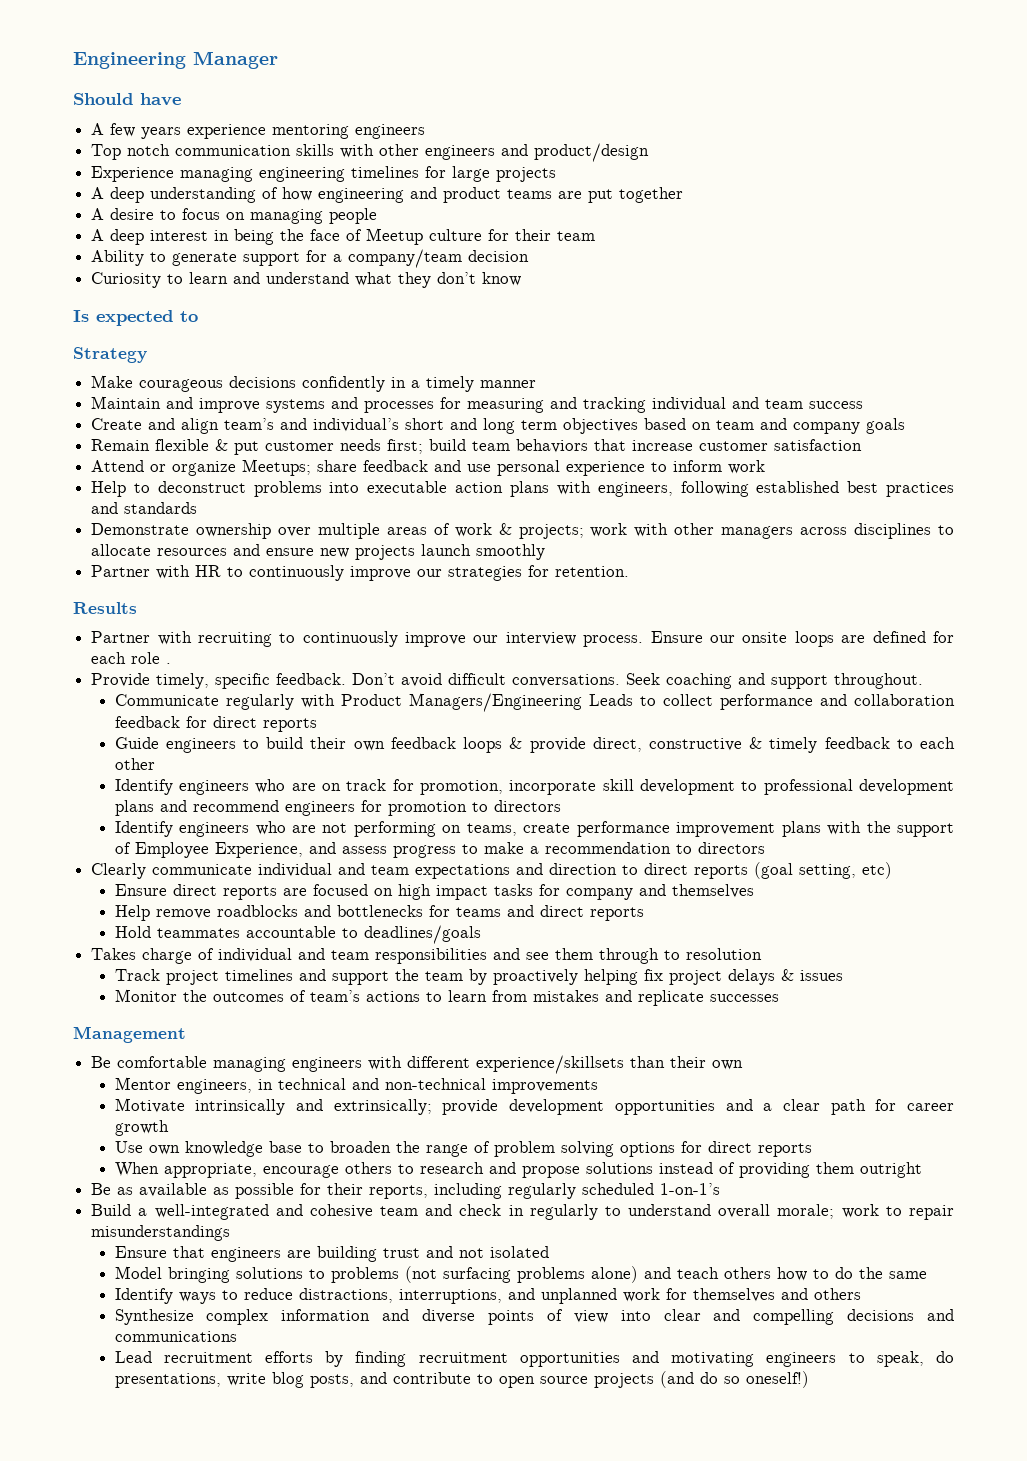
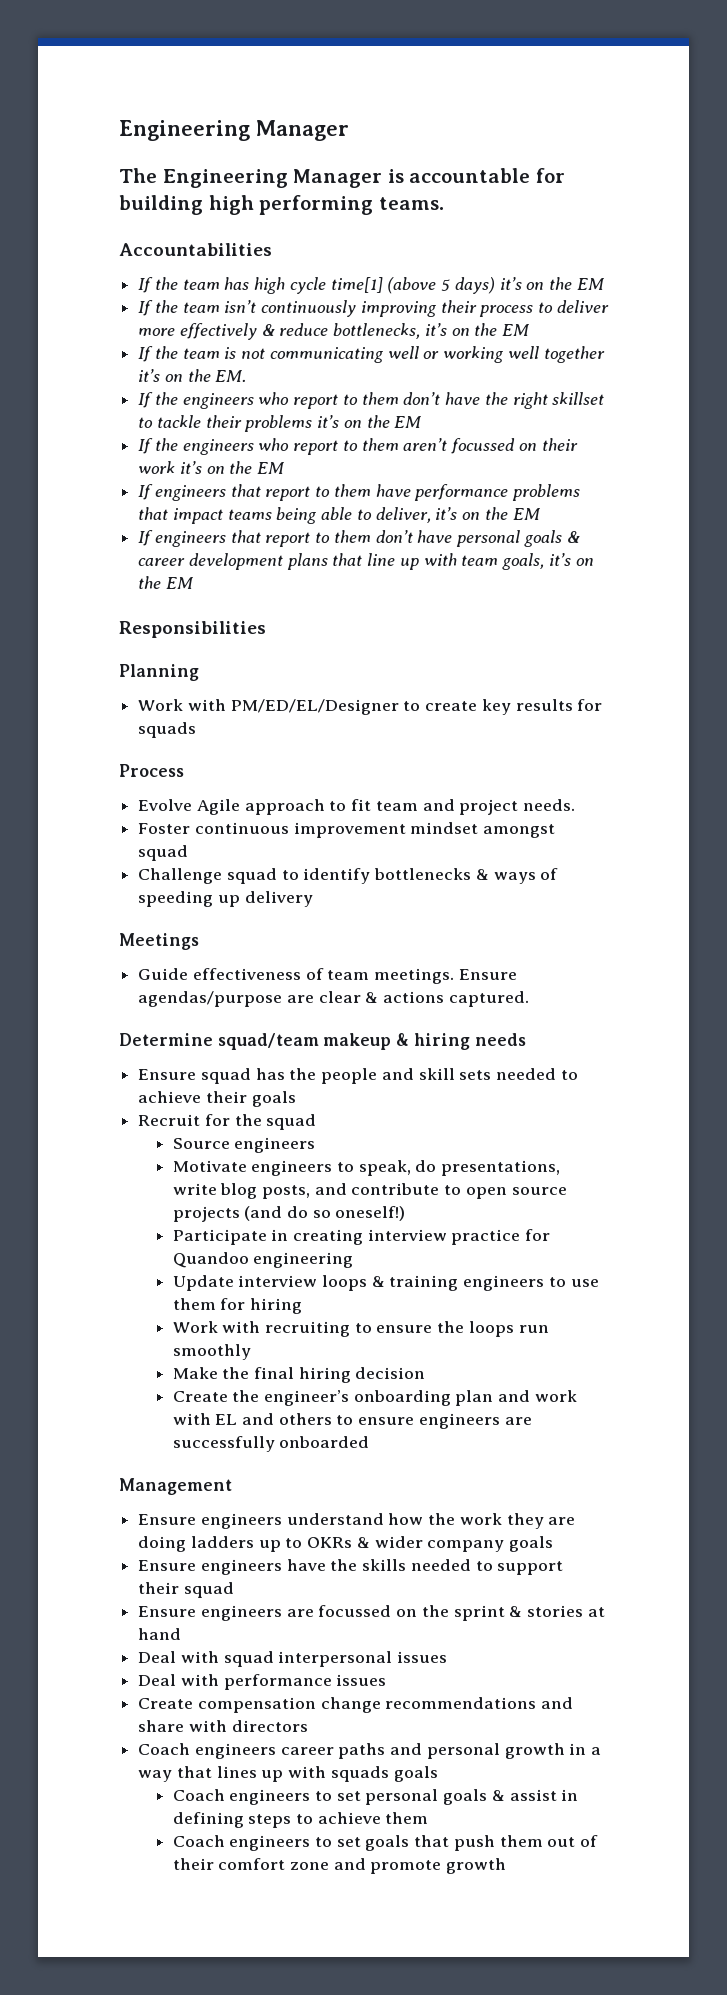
- Should have
- A few years experience mentoring engineers
- Top notch communication skills with other engineers and product/design
- Experience managing engineering timelines for large projects
- A deep understanding of how engineering and product teams are put together
- A desire to focus on managing people
- A deep interest in being the face of Meetup culture for their team
- Ability to generate support for a company/team decision
- Curiosity to learn and understand what they don’t know
- Is expected to
- Strategy
- Make courageous decisions confidently in a timely manner
- Maintain and improve systems and processes for measuring and tracking individual and team success
- Create and align team’s and individual’s short and long term objectives based on team and company goals
- Remain flexible & put customer needs first; build team behaviors that increase customer satisfaction
- Attend or organize Meetups; share feedback and use personal experience to inform work
- Help to deconstruct problems into executable action plans with engineers, following established best practices and standards
- Demonstrate ownership over multiple areas of work & projects; work with other managers across disciplines to allocate resources and ensure new projects launch smoothly
- Partner with HR to continuously improve our strategies for retention.
- Results
- Partner with recruiting to continuously improve our interview process. Ensure our onsite loops are defined for each role .
- Provide timely, specific feedback. Don’t avoid difficult conversations. Seek coaching and support throughout.
- Communicate regularly with Product Managers/Engineering Leads to collect performance and collaboration feedback for direct reports
- Guide engineers to build their own feedback loops & provide direct, constructive & timely feedback to each other
- Identify engineers who are on track for promotion, incorporate skill development to professional development plans and recommend engineers for promotion to directors
- Identify engineers who are not performing on teams, create performance improvement plans with the support of Employee Experience, and assess progress to make a recommendation to directors
- Clearly communicate individual and team expectations and direction to direct reports (goal setting, etc)
- Ensure direct reports are focused on high impact tasks for company and themselves
- Help remove roadblocks and bottlenecks for teams and direct reports
- Hold teammates accountable to deadlines/goals
- Takes charge of individual and team responsibilities and see them through to resolution
- Track project timelines and support the team by proactively helping fix project delays & issues
- Monitor the outcomes of team’s actions to learn from mistakes and replicate successes
- Management
- Be comfortable managing engineers with different experience/skillsets than their own
- Mentor engineers, in technical and non-technical improvements
- Motivate intrinsically and extrinsically; provide development opportunities and a clear path for career growth
- Use own knowledge base to broaden the range of problem solving options for direct reports
- When appropriate, encourage others to research and propose solutions instead of providing them outright
- Be as available as possible for their reports, including regularly scheduled 1-on-1’s
- Build a well-integrated and cohesive team and check in regularly to understand overall morale; work to repair misunderstandings
- Ensure that engineers are building trust and not isolated
- Model bringing solutions to problems (not surfacing problems alone) and teach others how to do the same
- Identify ways to reduce distractions, interruptions, and unplanned work for themselves and others
- Synthesize complex information and diverse points of view into clear and compelling decisions and communications
- Lead recruitment efforts by finding recruitment opportunities and motivating engineers to speak, do presentations, write blog posts, and contribute to open source projects (and do so oneself!)
+ The Engineering Manager is accountable for building high performing teams.
+ Accountabilities
+ If the team has high cycle time[1] (above 5 days) it’s on the EM
+ If the team isn’t continuously improving their process to deliver more effectively & reduce bottlenecks, it’s on the EM
+ If the team is not communicating well or working well together it’s on the EM.
+ If the engineers who report to them don’t have the right skillset to tackle their problems it’s on the EM
+ If the engineers who report to them aren’t focussed on their work it’s on the EM
+ If engineers that report to them have performance problems that impact teams being able to deliver, it’s on the EM
+ If engineers that report to them don’t have personal goals & career development plans that line up with team goals, it’s on the EM
+ Responsibilities
+ Planning
+ Work with PM/ED/EL/Designer to create key results for squads
+ Process
+ Evolve Agile approach to fit team and project needs.
+ Foster continuous improvement mindset amongst squad
+ Challenge squad to identify bottlenecks & ways of speeding up delivery
+ Meetings
+ Guide effectiveness of team meetings. Ensure agendas/purpose are clear & actions captured.
+ Determine squad/team makeup & hiring needs
+ Ensure squad has the people and skill sets needed to achieve their goals
+ Recruit for the squad
+ Source engineers
+ Motivate engineers to speak, do presentations, write blog posts, and contribute to open source projects (and do so oneself!)
+ Participate in creating interview practice for Quandoo engineering
+ Update interview loops & training engineers to use them for hiring
+ Work with recruiting to ensure the loops run smoothly
+ Make the final hiring decision
+ Create the engineer’s onboarding plan and work with EL and others to ensure engineers are successfully onboarded
+ Management
+ Ensure engineers understand how the work they are doing ladders up to OKRs & wider company goals
+ Ensure engineers have the skills needed to support their squad
+ Ensure engineers are focussed on the sprint & stories at hand
+ Deal with squad interpersonal issues
+ Deal with performance issues
+ Create compensation change recommendations and share with directors
+ Coach engineers career paths and personal growth in a way that lines up with squads goals
+ Coach engineers to set personal goals & assist in defining steps to achieve them
+ Coach engineers to set goals that push them out of their comfort zone and promote growth

